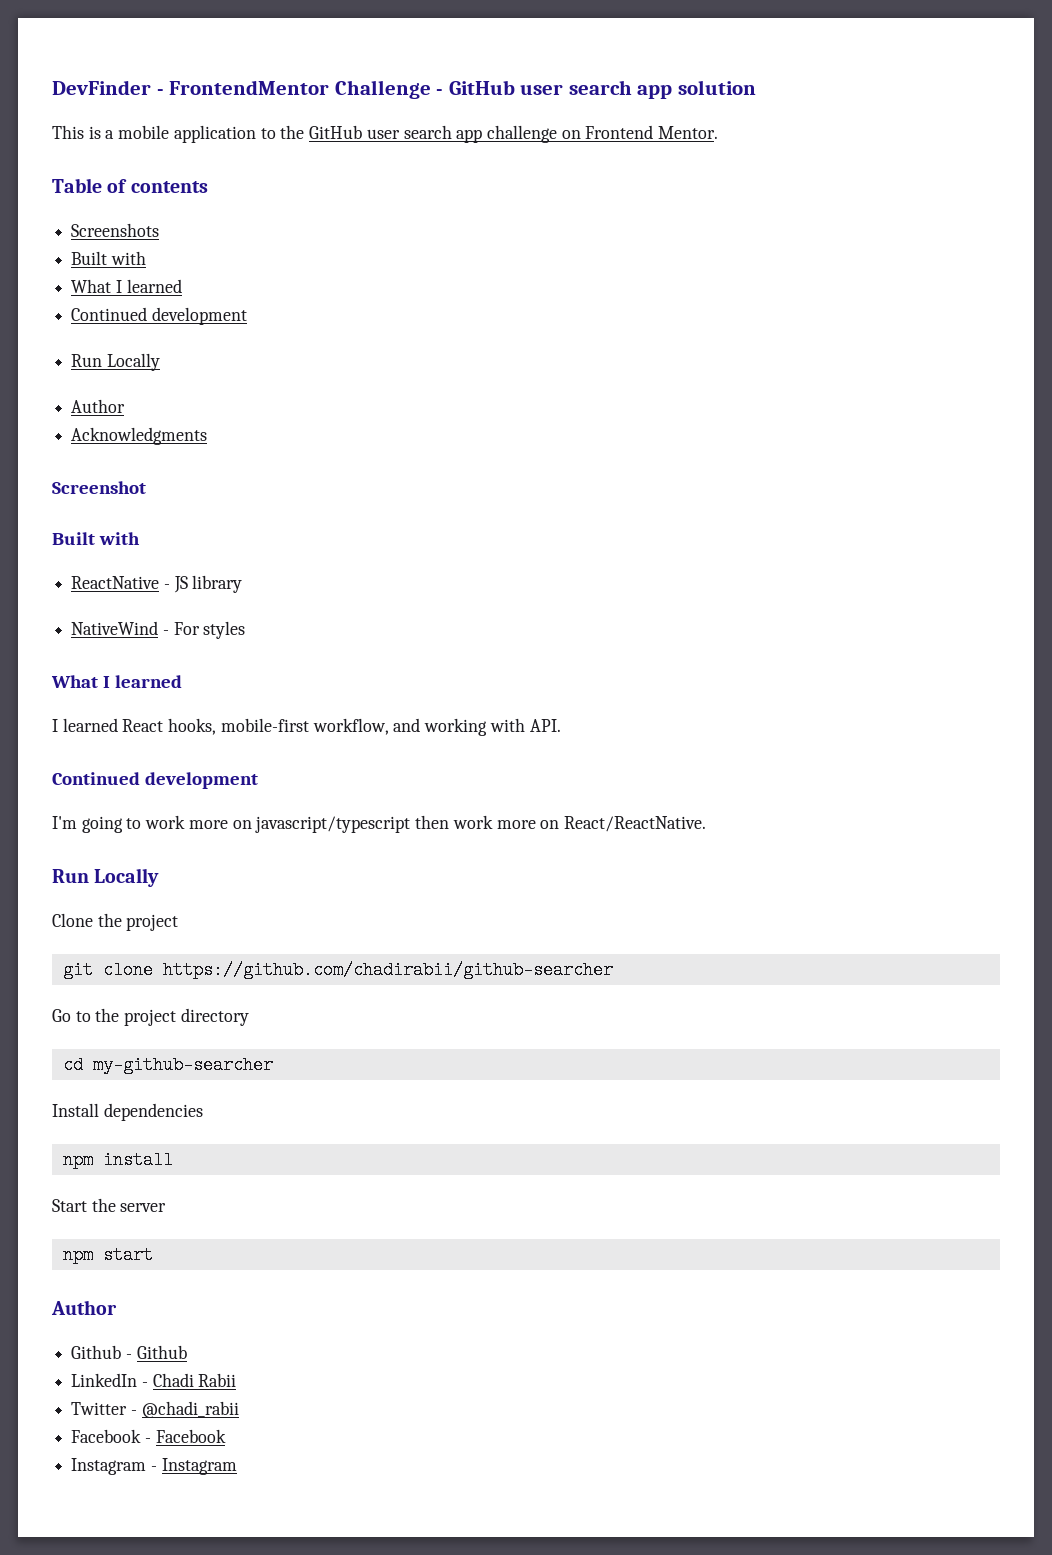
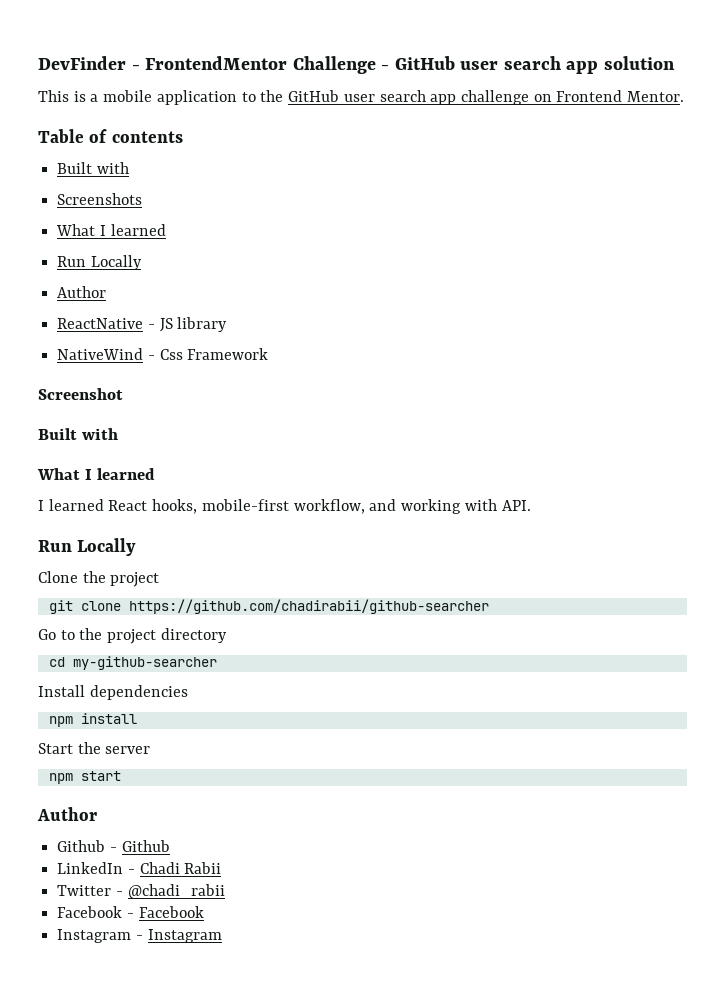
  Table of contents
+ Built with
  Screenshots
- Built with
  What I learned
- Continued development
- Acknowledgments
- Screenshot
- Built with
- NativeWind - For styles
+ NativeWind - Css Framework
+ Screenshot
+ Built with
  I learned React hooks, mobile-first workflow, and working with API.
- Continued development
- I'm going to work more on javascript/typescript then work more on React/ReactNative.

